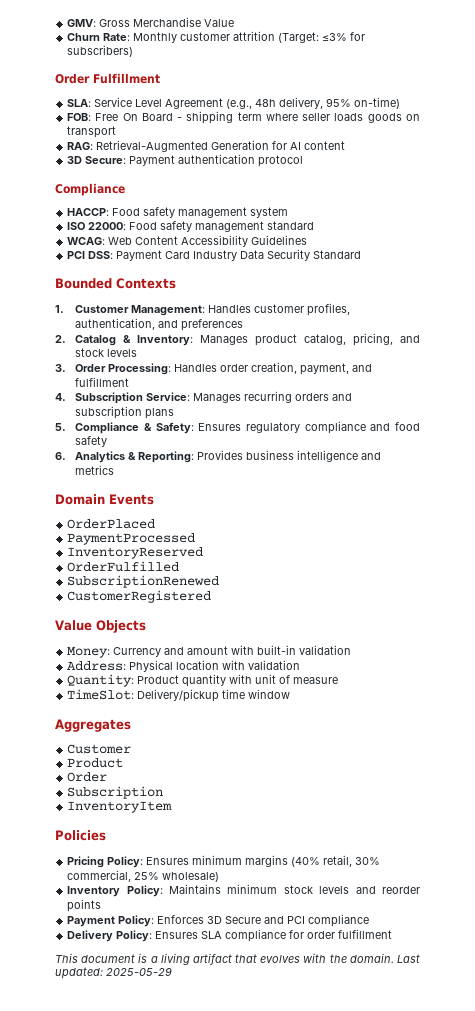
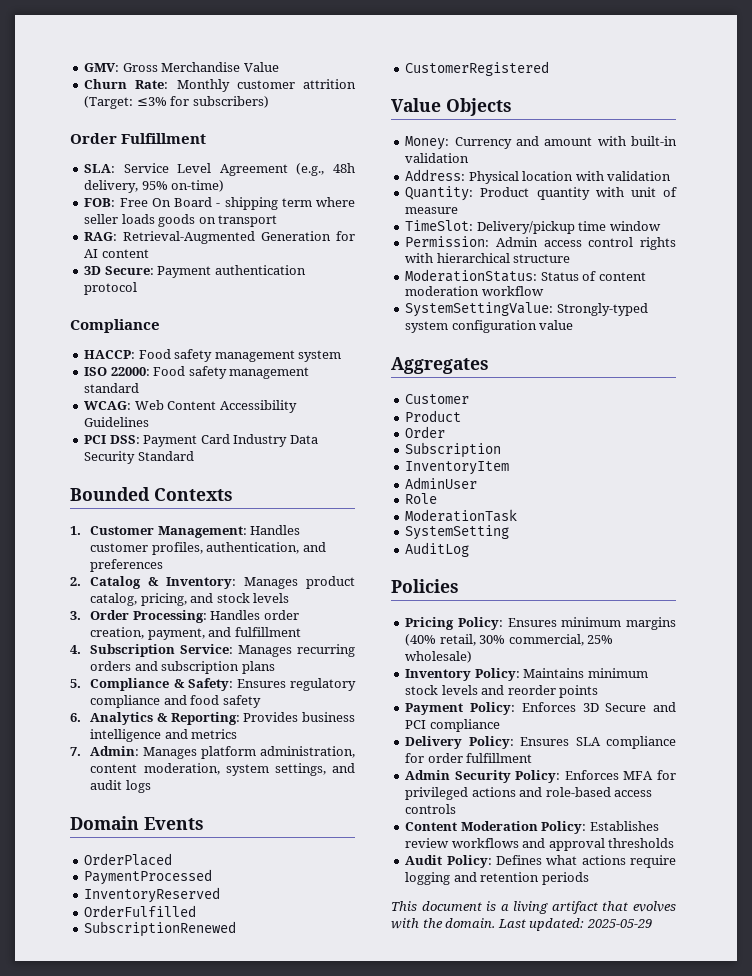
+ 7. Admin: Manages platform administration, content moderation, system settings, and audit logs
+ Permission: Admin access control rights with hierarchical structure
+ ModerationStatus: Status of content moderation workflow
+ SystemSettingValue: Strongly-typed system configuration value
+ AdminUser
+ Role
+ ModerationTask
+ SystemSetting
+ AuditLog
+ Admin Security Policy: Enforces MFA for privileged actions and role-based access controls
+ Content Moderation Policy: Establishes review workflows and approval thresholds
+ Audit Policy: Defines what actions require logging and retention periods

